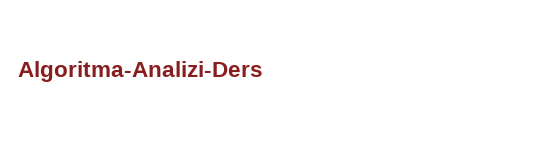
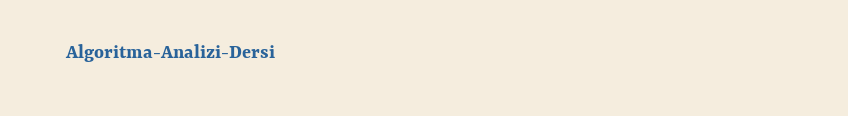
- Algoritma-Analizi-Ders
+ Algoritma-Analizi-Dersi

